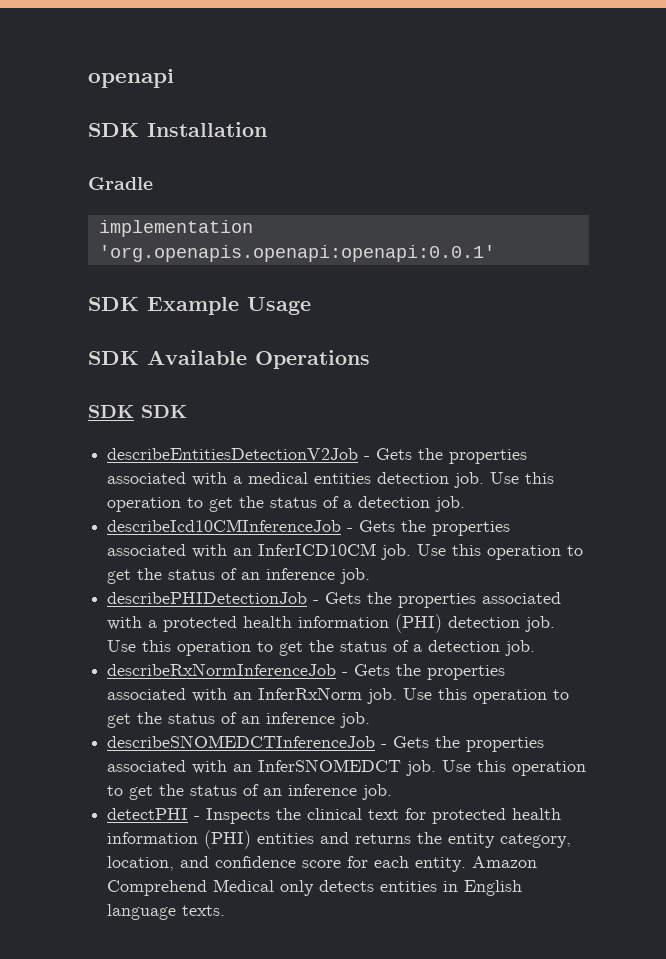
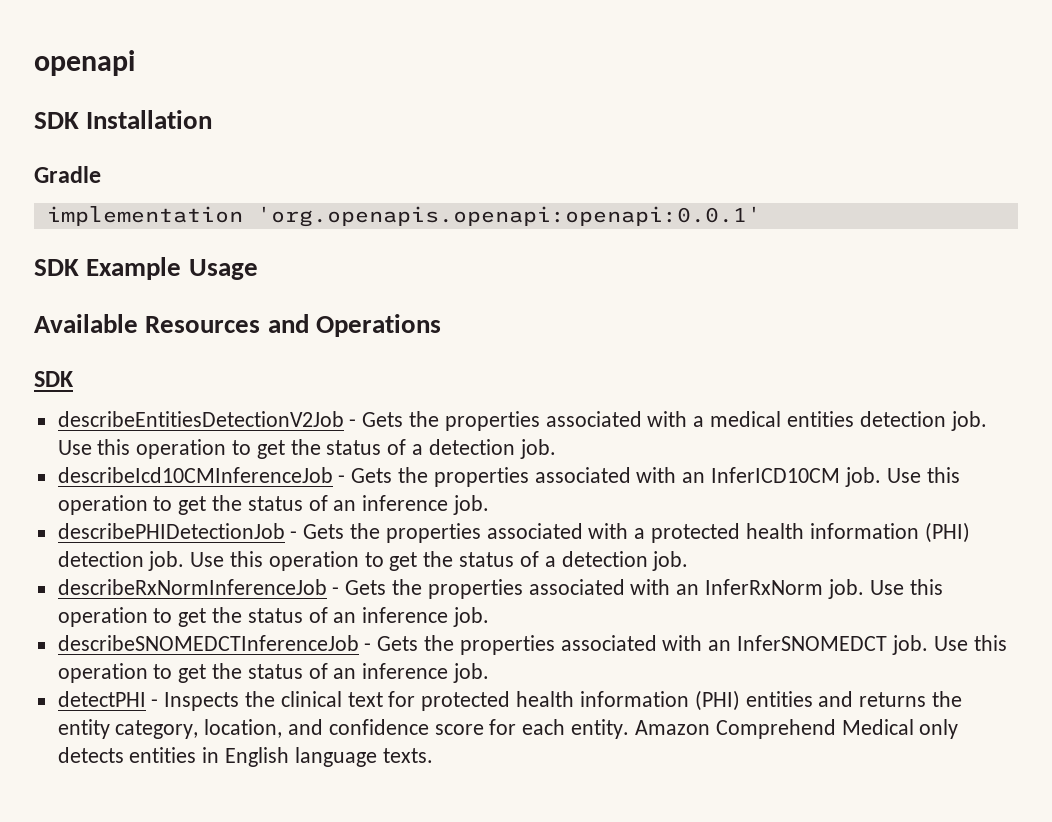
- SDK Available Operations
- SDK SDK
+ Available Resources and Operations
+ SDK

